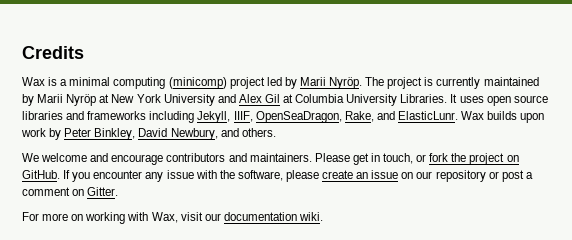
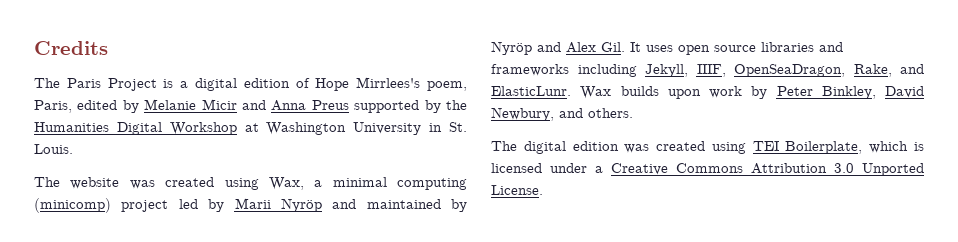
- Wax is a minimal computing (minicomp) project led by Marii Nyröp. The project is currently maintained by Marii Nyröp at New York University and Alex Gil at Columbia University Libraries. It uses open source libraries and frameworks including Jekyll, IIIF, OpenSeaDragon, Rake, and ElasticLunr.
+ The Paris Project is a digital edition of Hope Mirrlees's poem, Paris, edited by Melanie Micir and Anna Preus supported by the Humanities Digital Workshop at Washington University in St. Louis.
+ The website was created using Wax, a minimal computing (minicomp) project led by Marii Nyröp and maintained by Nyröp and Alex Gil. It uses open source libraries and frameworks including Jekyll, IIIF, OpenSeaDragon, Rake, and ElasticLunr.
- We welcome and encourage contributors and maintainers. Please get in touch, or fork the project on GitHub. If you encounter any issue with the software, please create an issue on our repository or post a comment on Gitter.
- For more on working with Wax, visit our documentation wiki.
+ The digital edition was created using TEI Boilerplate, which is licensed under a Creative Commons Attribution 3.0 Unported License.

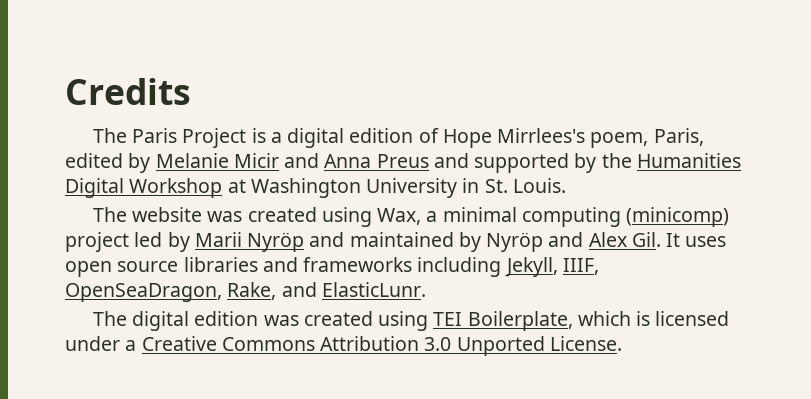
- The Paris Project is a digital edition of Hope Mirrlees's poem, Paris, edited by Melanie Micir and Anna Preus supported by the Humanities Digital Workshop at Washington University in St. Louis.
+ The Paris Project is a digital edition of Hope Mirrlees's poem, Paris, edited by Melanie Micir and Anna Preus and supported by the Humanities Digital Workshop at Washington University in St. Louis.
- Wax builds upon work by Peter Binkley, David Newbury, and others.

